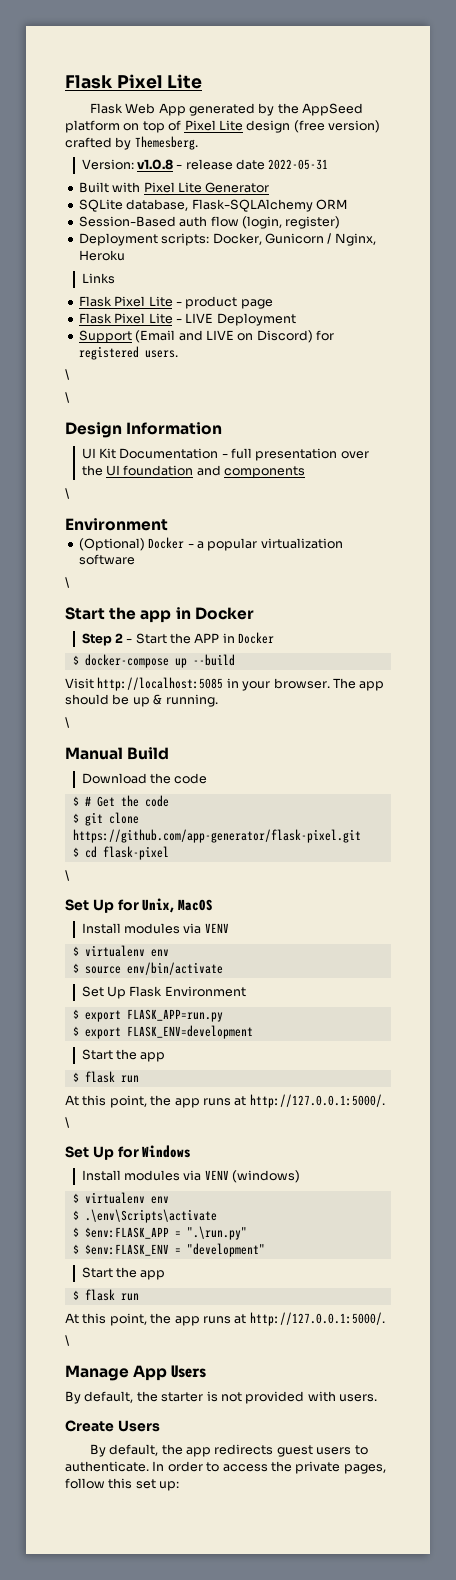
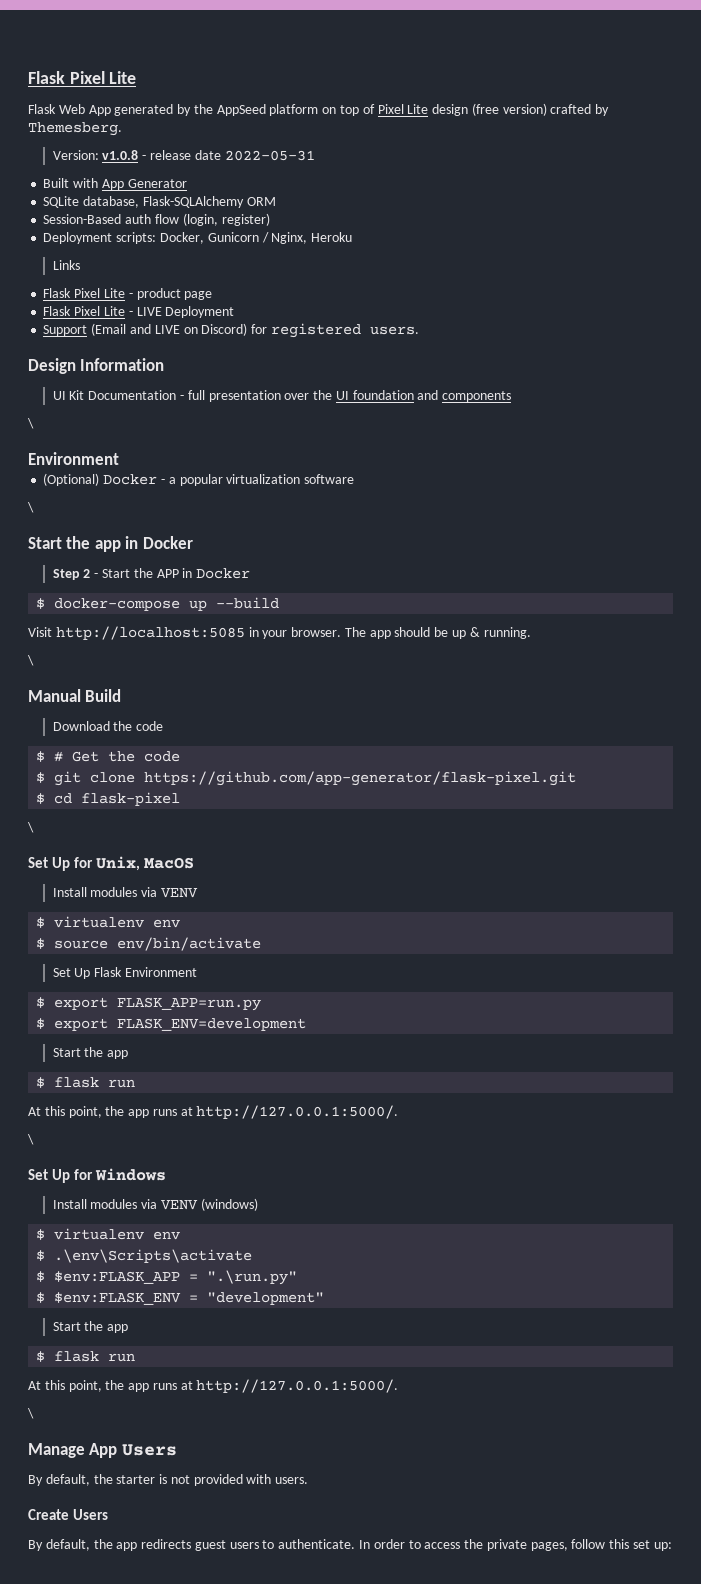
- Built with Pixel Lite Generator
+ Built with App Generator
  Support (Email and LIVE on Discord) for registered users.
- \
- \

